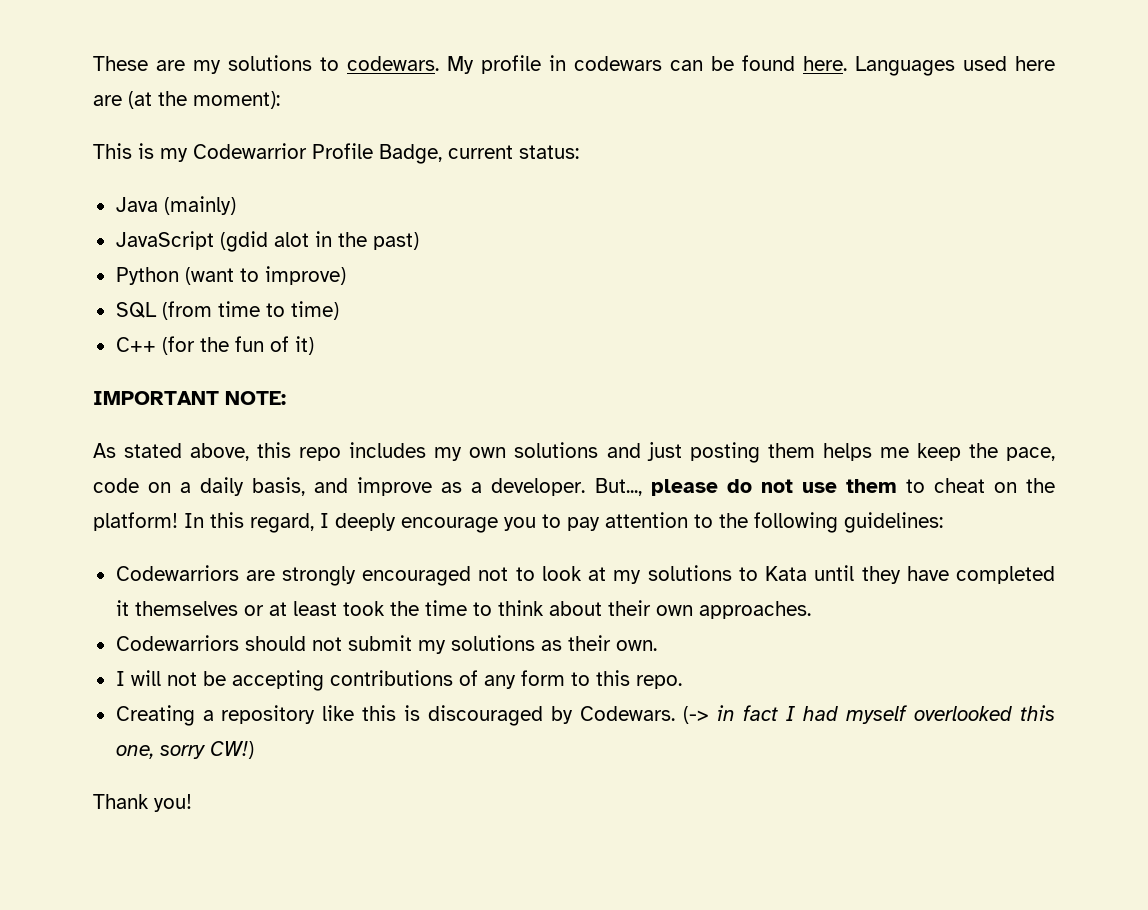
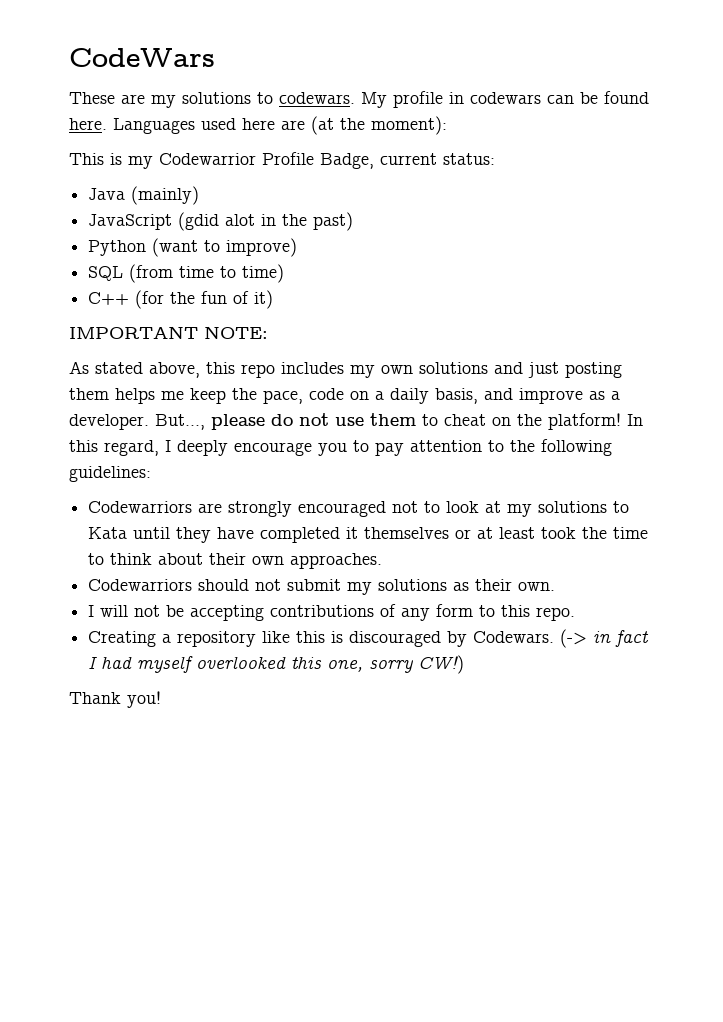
+ CodeWars

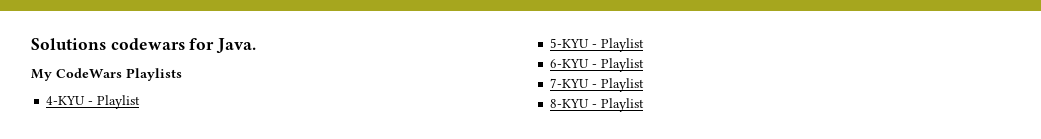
- CodeWars
- These are my solutions to codewars. My profile in codewars can be found here. Languages used here are (at the moment):
- This is my Codewarrior Profile Badge, current status:
- Java (mainly)
- JavaScript (gdid alot in the past)
- Python (want to improve)
- SQL (from time to time)
- C++ (for the fun of it)
- IMPORTANT NOTE:
- As stated above, this repo includes my own solutions and just posting them helps me keep the pace, code on a daily basis, and improve as a developer. But..., please do not use them to cheat on the platform! In this regard, I deeply encourage you to pay attention to the following guidelines:
- Codewarriors are strongly encouraged not to look at my solutions to Kata until they have completed it themselves or at least took the time to think about their own approaches.
- Codewarriors should not submit my solutions as their own.
- I will not be accepting contributions of any form to this repo.
- Creating a repository like this is discouraged by Codewars. (-> in fact I had myself overlooked this one, sorry CW!)
- Thank you!
+ Solutions codewars for Java.
+ My CodeWars Playlists
+ 4-KYU - Playlist
+ 5-KYU - Playlist
+ 6-KYU - Playlist
+ 7-KYU - Playlist
+ 8-KYU - Playlist

